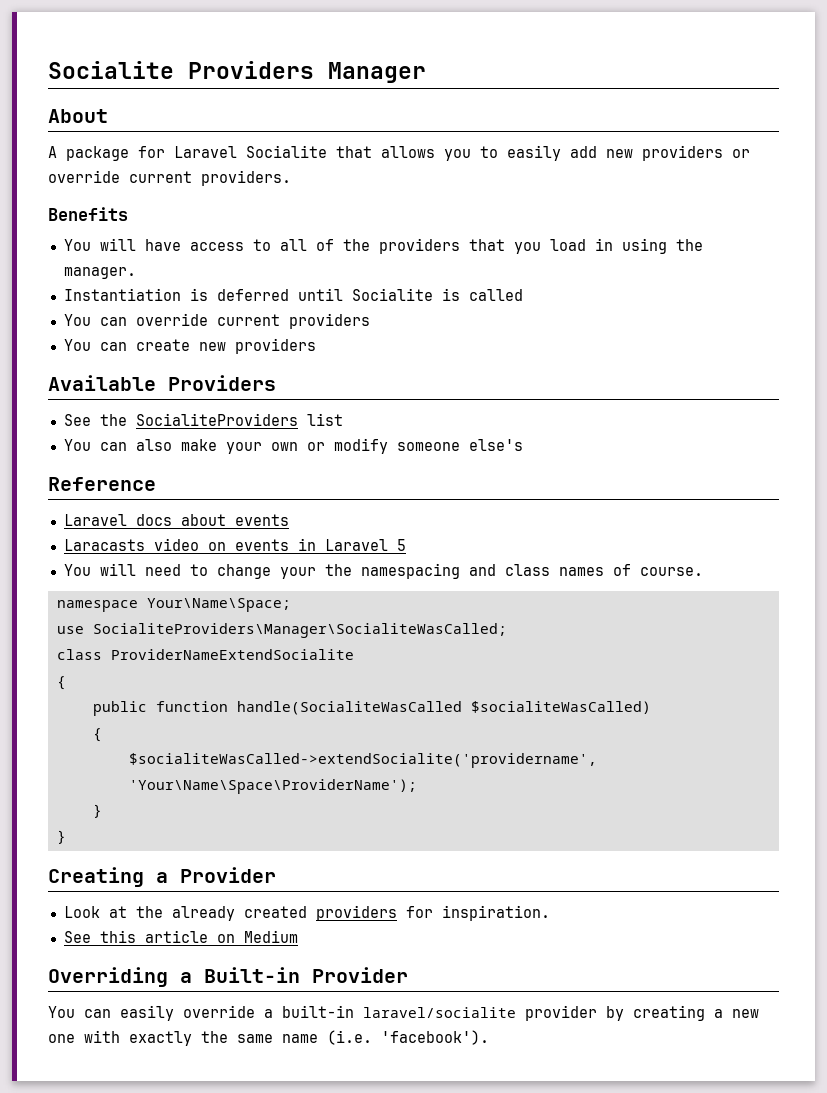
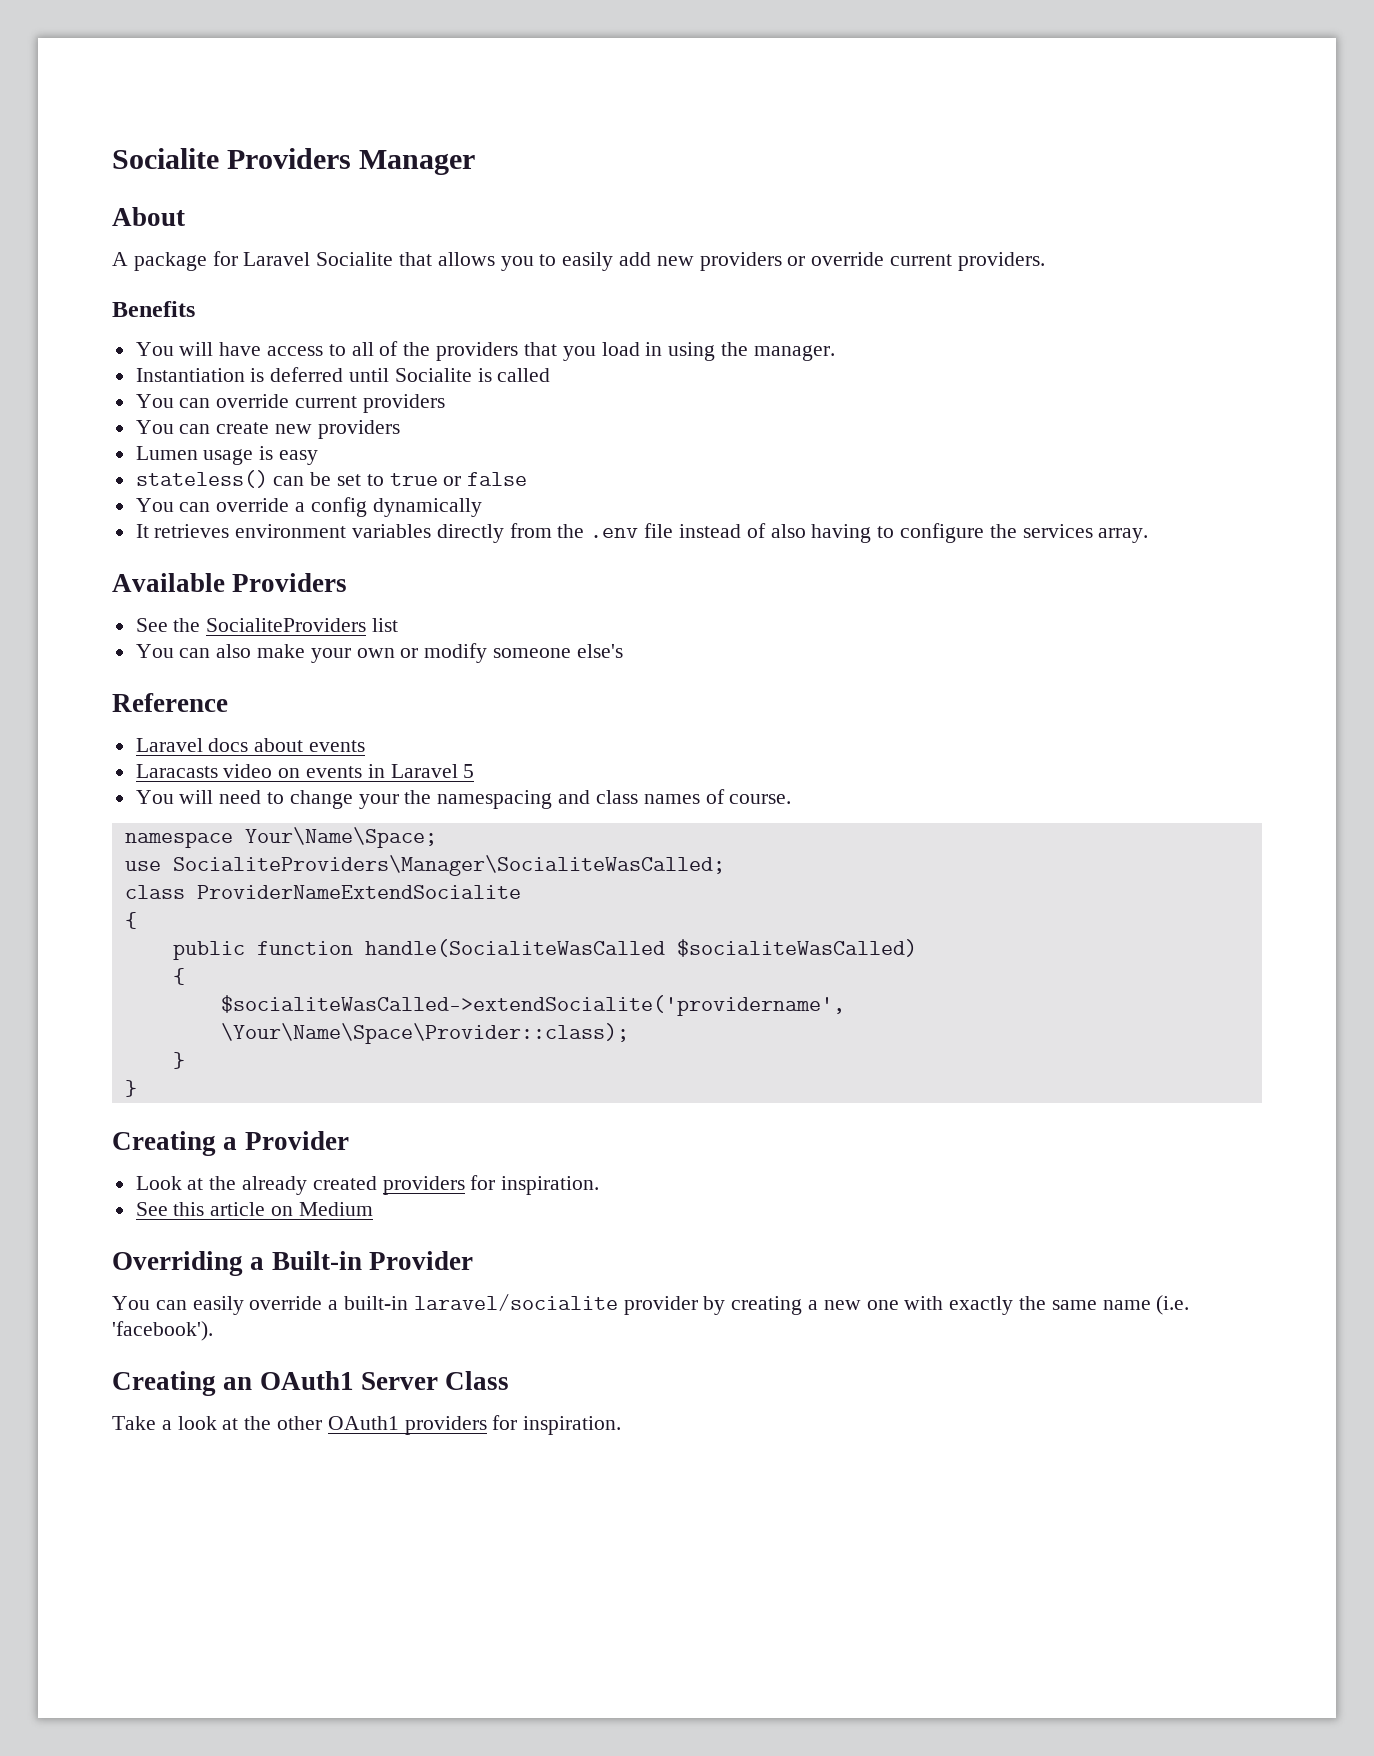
+ Lumen usage is easy
+ stateless() can be set to true or false
+ You can override a config dynamically
+ It retrieves environment variables directly from the .env file instead of also having to configure the services array.
- $socialiteWasCalled->extendSocialite('providername', 'Your\Name\Space\ProviderName');
+ $socialiteWasCalled->extendSocialite('providername', \Your\Name\Space\Provider::class);
+ Creating an OAuth1 Server Class
+ Take a look at the other OAuth1 providers for inspiration.

